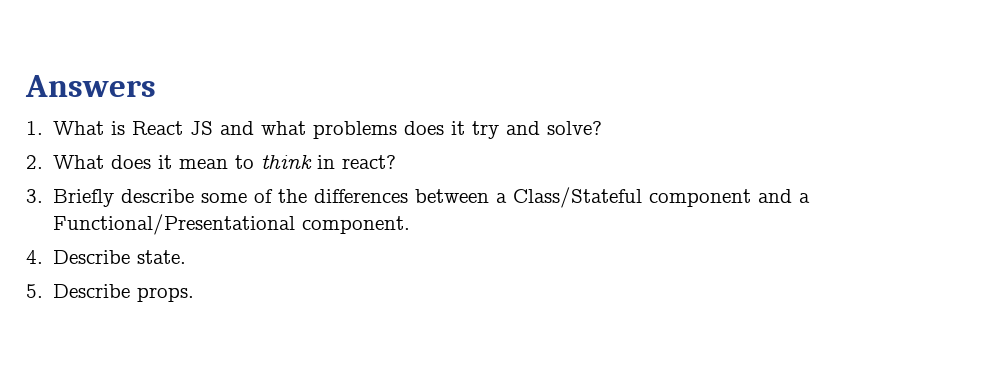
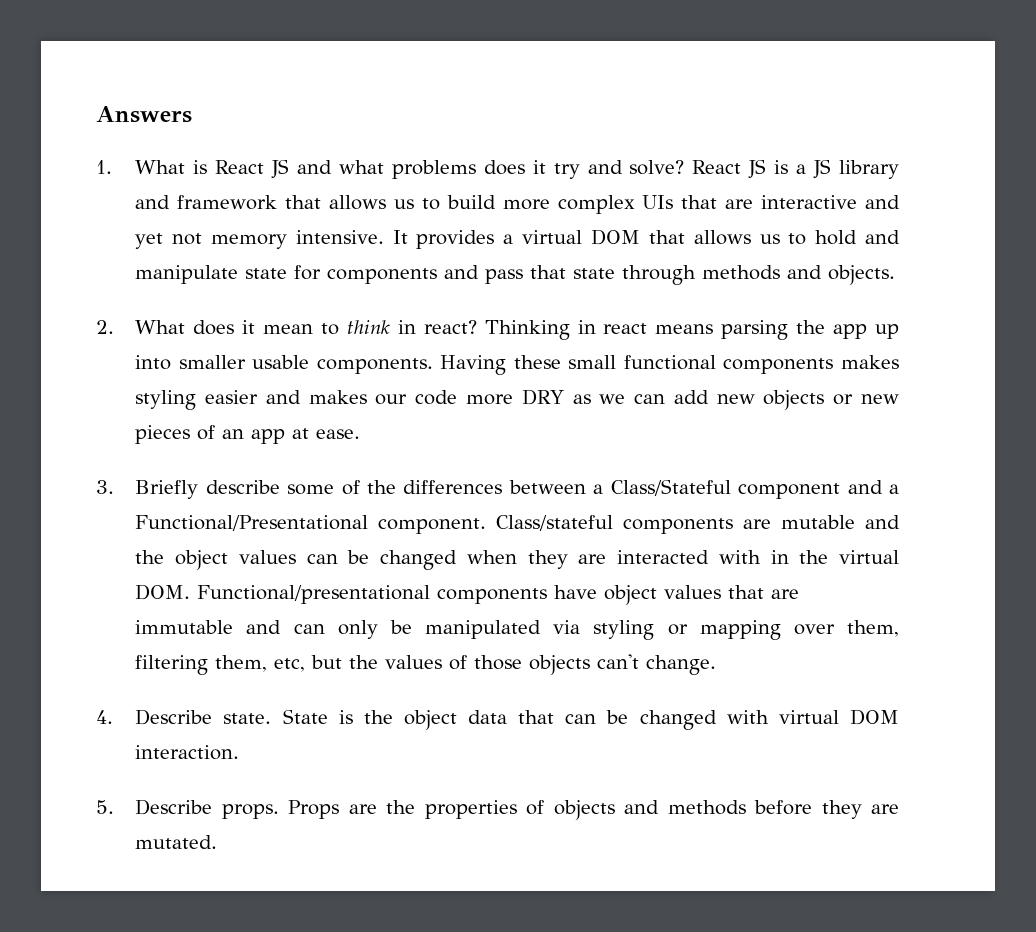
+ React JS is a JS library and framework that allows us to build more complex UIs that are interactive and yet not memory intensive. It provides a virtual DOM that allows us to hold and manipulate state for components and pass that state through methods and objects.
+ Thinking in react means parsing the app up into smaller usable components. Having these small functional components makes styling easier and makes our code more DRY as we can add new objects or new pieces of an app at ease.
- 3. Briefly describe some of the differences between a Class/Stateful component and a Functional/Presentational component.
- 4. Describe state.
- 5. Describe props.
+ 3. Briefly describe some of the differences between a Class/Stateful component and a Functional/Presentational component. Class/stateful components are mutable and the object values can be changed when they are interacted with in the virtual DOM. Functional/presentational components have object values that are immutable and can only be manipulated via styling or mapping over them, filtering them, etc, but the values of those objects can't change.
+ 4. Describe state. State is the object data that can be changed with virtual DOM interaction.
+ 5. Describe props. Props are the properties of objects and methods before they are mutated.

